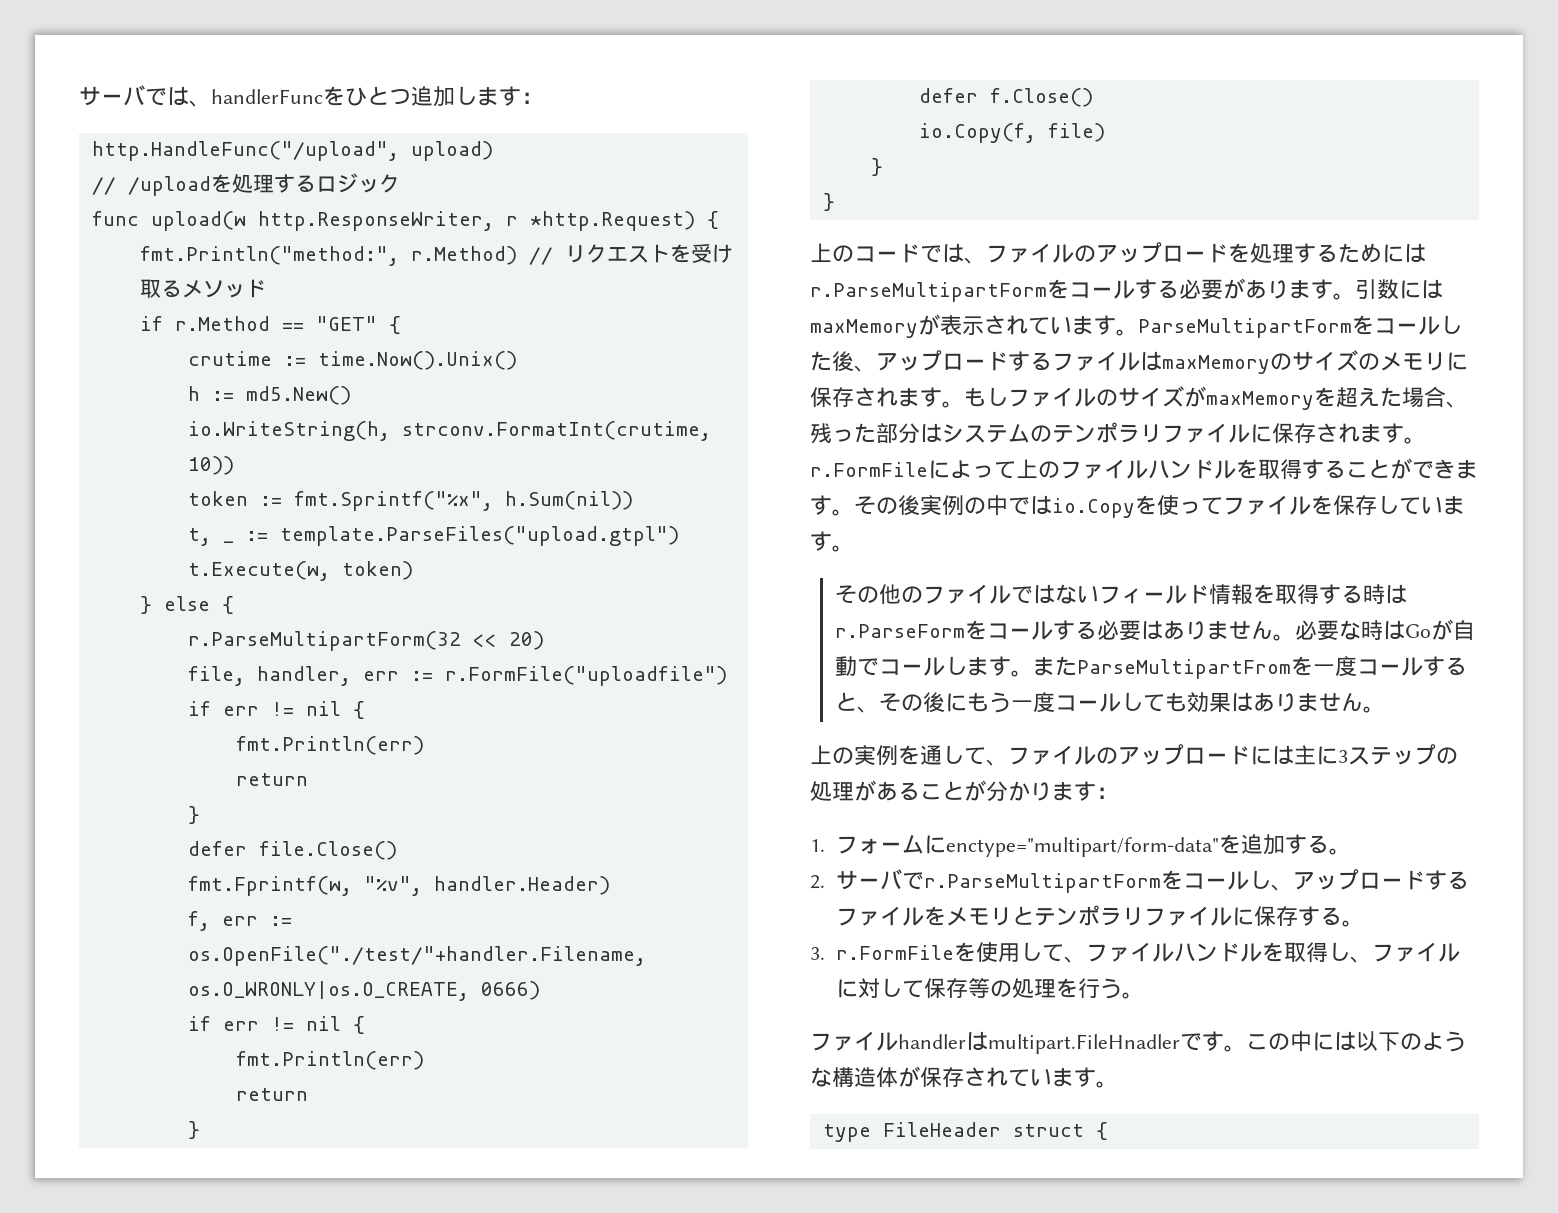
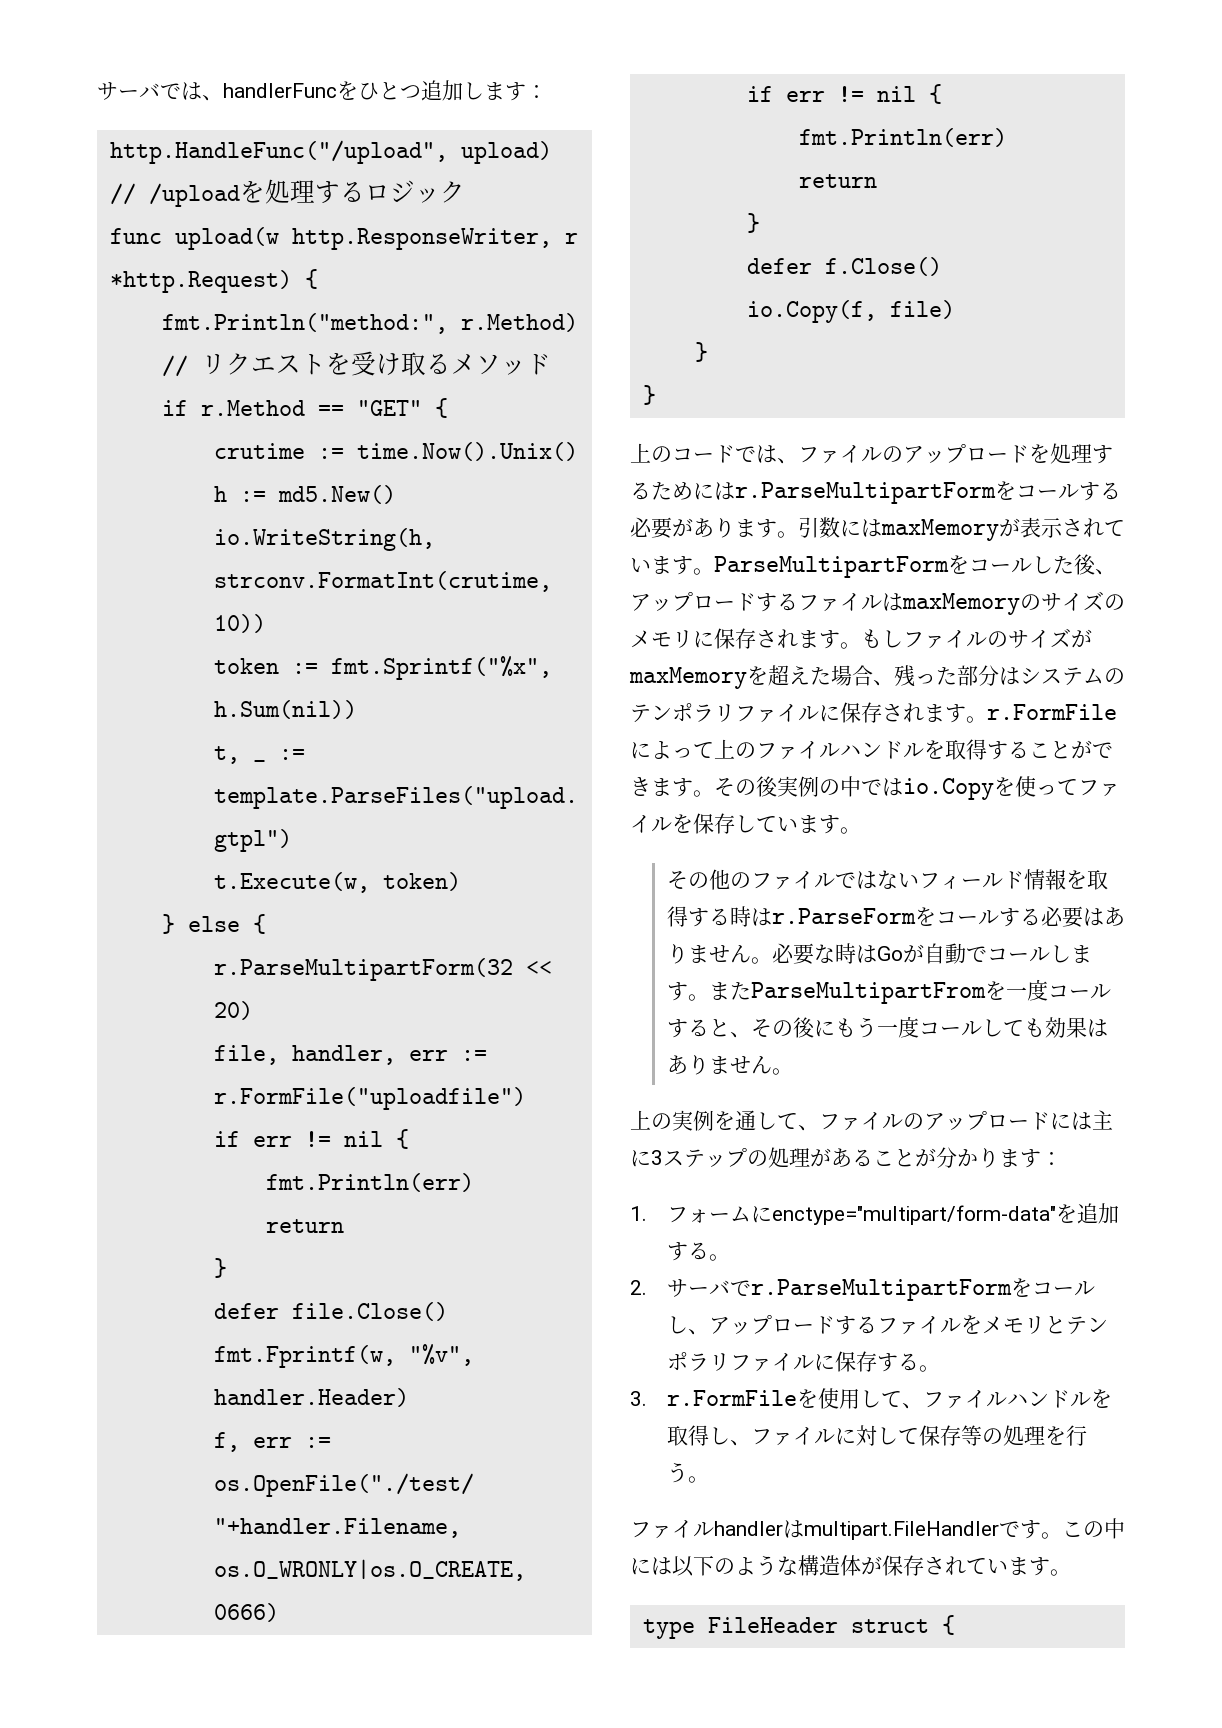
- ファイルhandlerはmultipart.FileHnadlerです。
+ ファイルhandlerはmultipart.FileHandlerです。

